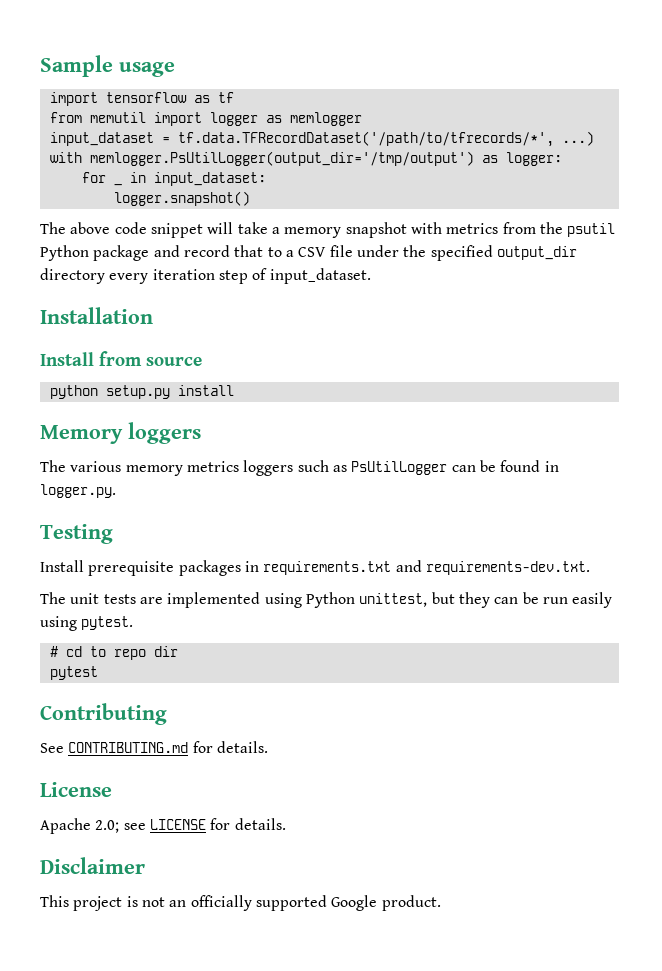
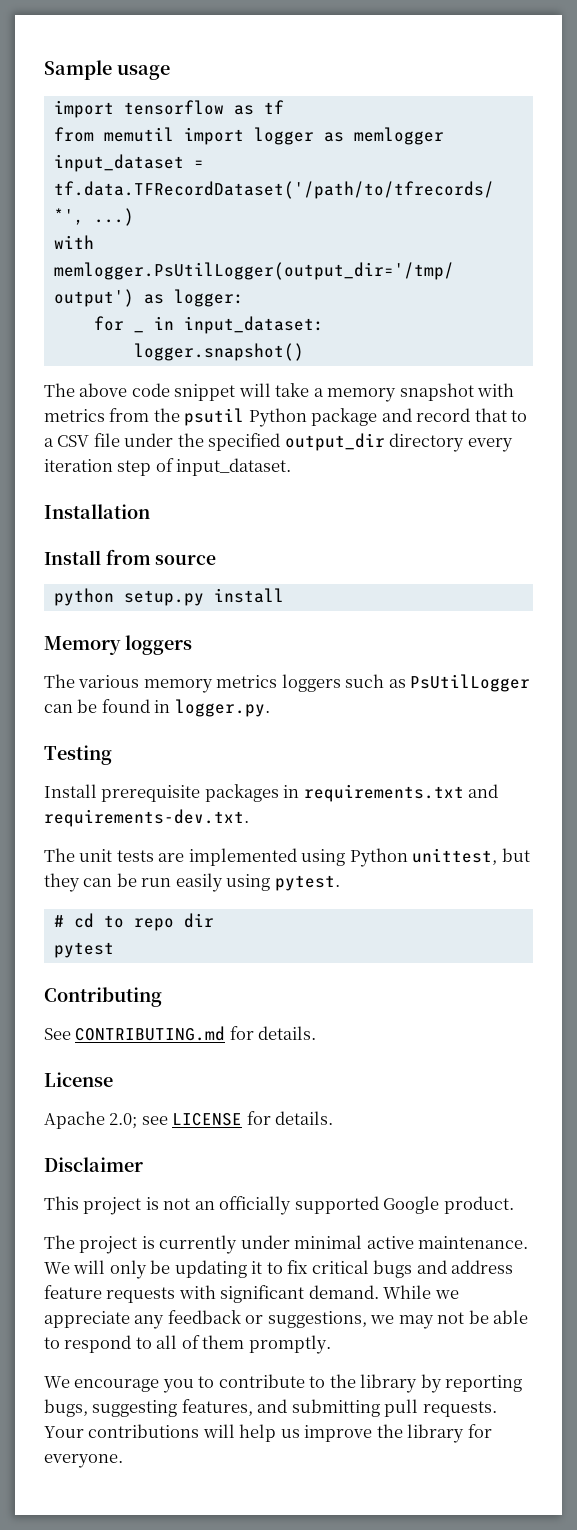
+ The project is currently under minimal active maintenance. We will only be updating it to fix critical bugs and address feature requests with significant demand. While we appreciate any feedback or suggestions, we may not be able to respond to all of them promptly.
+ We encourage you to contribute to the library by reporting bugs, suggesting features, and submitting pull requests. Your contributions will help us improve the library for everyone.

